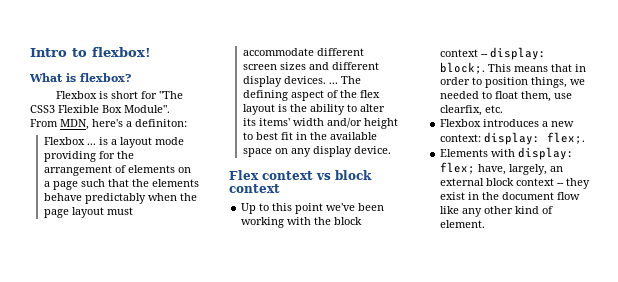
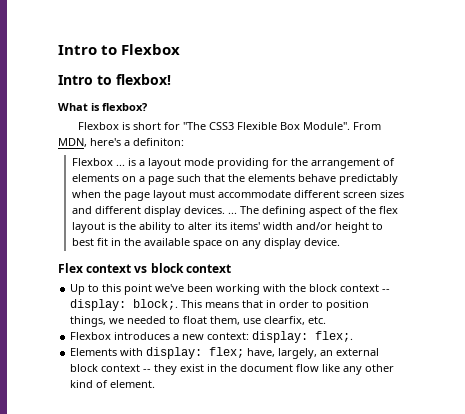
+ Intro to Flexbox

